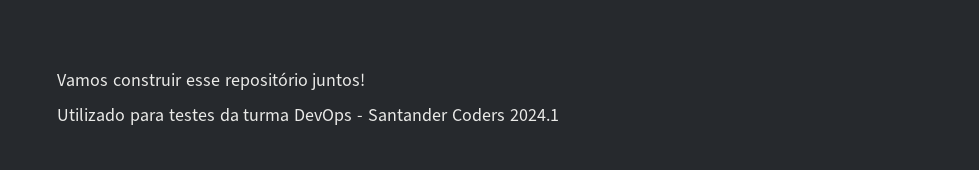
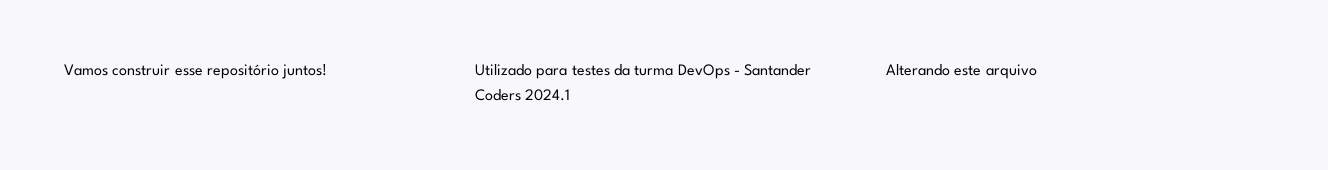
+ Alterando este arquivo

